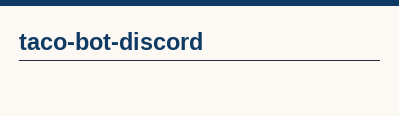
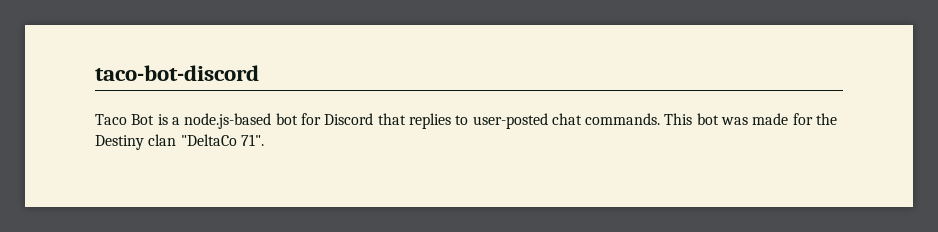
+ Taco Bot is a node.js-based bot for Discord that replies to user-posted chat commands. This bot was made for the Destiny clan "DeltaCo 71".

